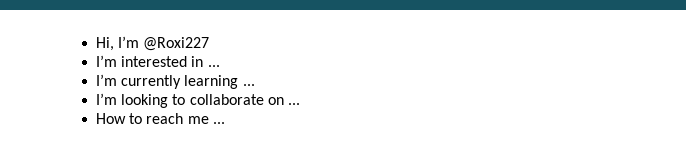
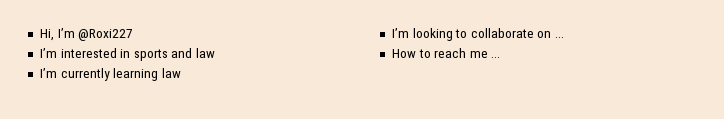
- I’m interested in ...
+ I’m interested in sports and law
- I’m currently learning ...
+ I’m currently learning law

